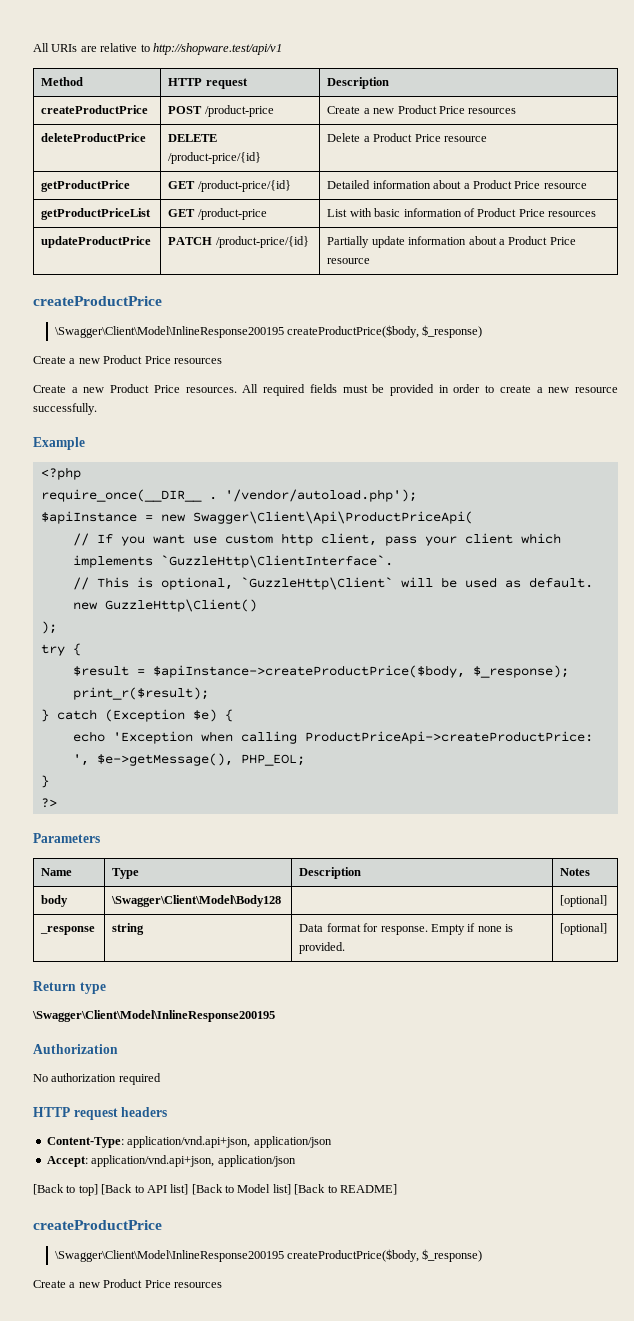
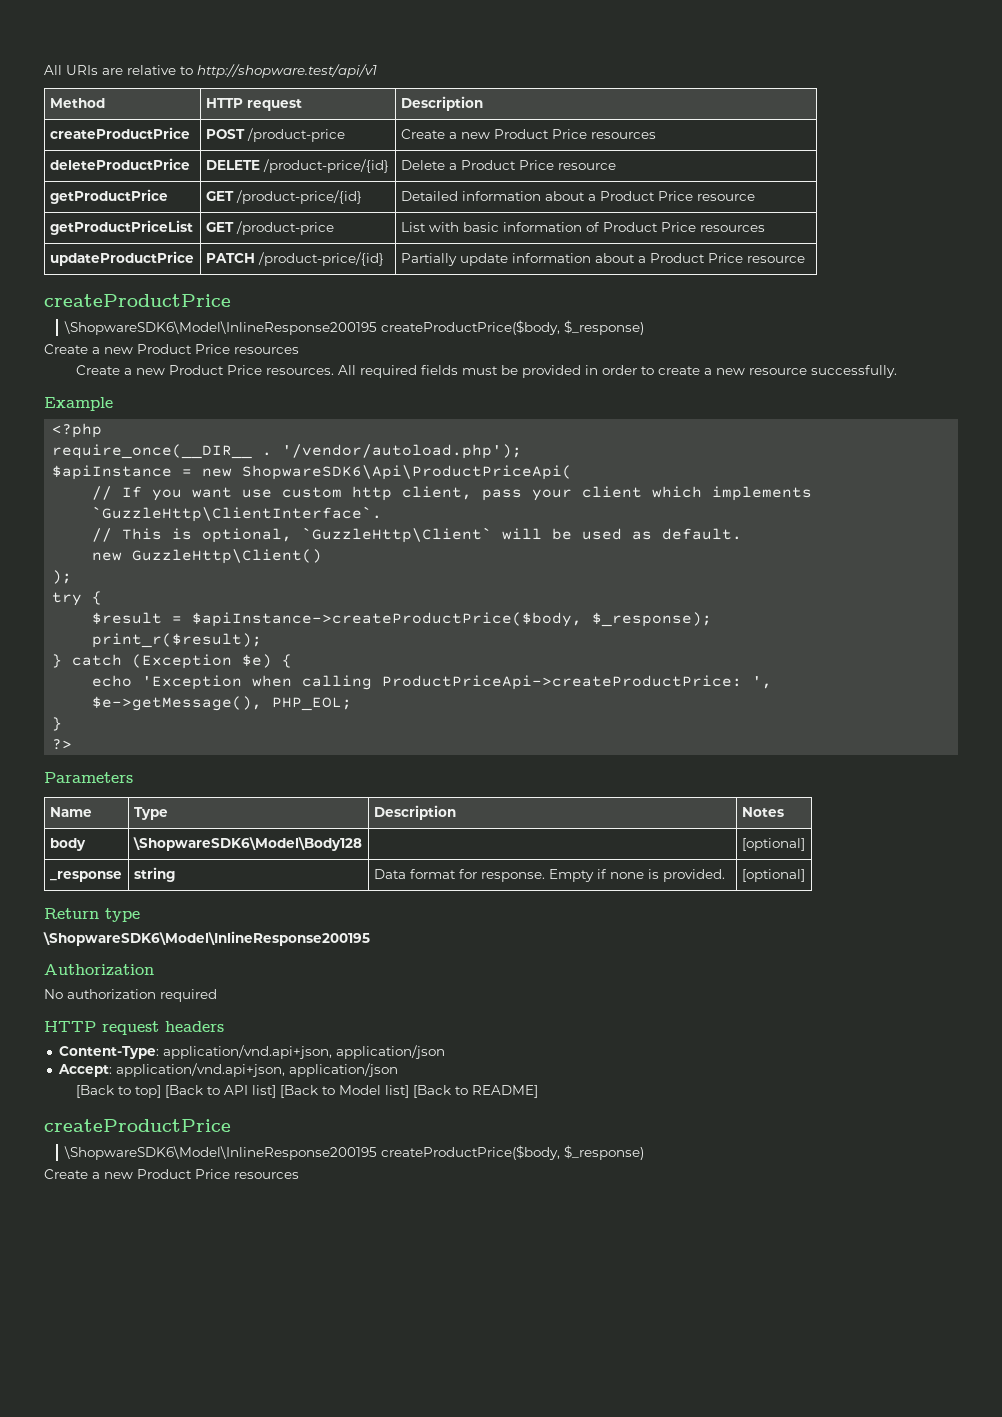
  updateProductPrice | PATCH /product-price/{id} | Partially update information about a Product Price resource
  createProductPrice
- \Swagger\Client\Model\InlineResponse200195 createProductPrice($body, $_response)
+ \ShopwareSDK6\Model\InlineResponse200195 createProductPrice($body, $_response)
- $apiInstance = new Swagger\Client\Api\ProductPriceApi(
+ $apiInstance = new ShopwareSDK6\Api\ProductPriceApi(
- body | \Swagger\Client\Model\Body128 | | [optional]
+ body | \ShopwareSDK6\Model\Body128 | | [optional]
  Return type
- \Swagger\Client\Model\InlineResponse200195
+ \ShopwareSDK6\Model\InlineResponse200195
  [Back to top] [Back to API list] [Back to Model list] [Back to README]
  createProductPrice
- \Swagger\Client\Model\InlineResponse200195 createProductPrice($body, $_response)
+ \ShopwareSDK6\Model\InlineResponse200195 createProductPrice($body, $_response)

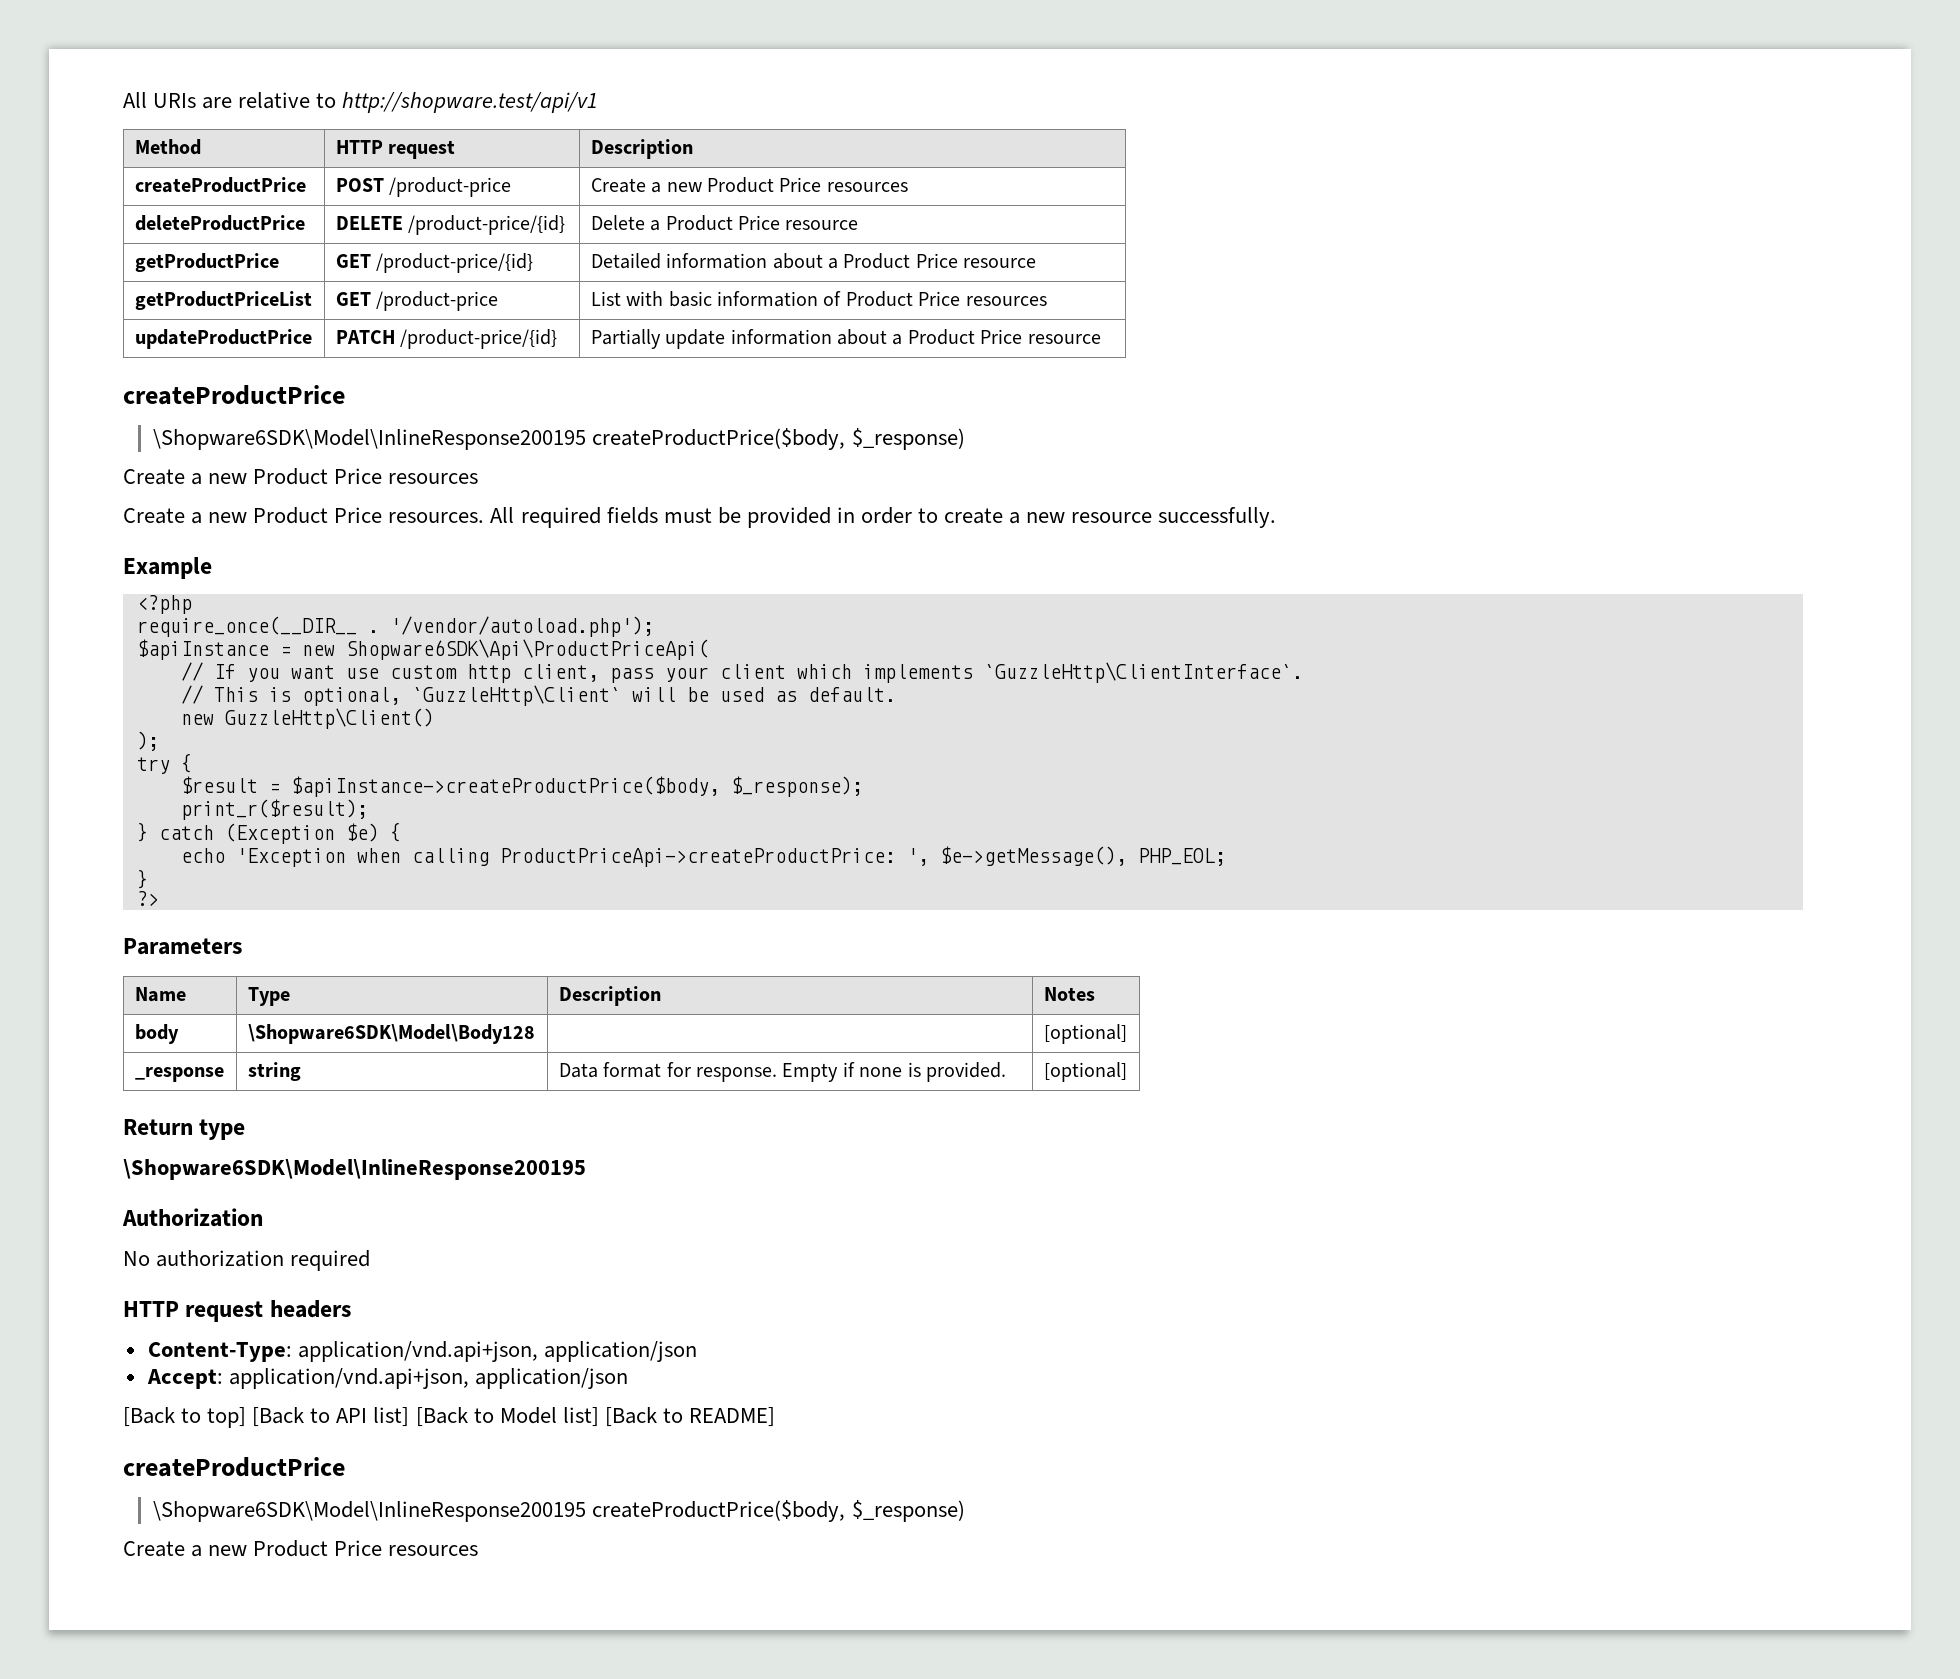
  updateProductPrice | PATCH /product-price/{id} | Partially update information about a Product Price resource
  createProductPrice
- \ShopwareSDK6\Model\InlineResponse200195 createProductPrice($body, $_response)
+ \Shopware6SDK\Model\InlineResponse200195 createProductPrice($body, $_response)
- $apiInstance = new ShopwareSDK6\Api\ProductPriceApi(
+ $apiInstance = new Shopware6SDK\Api\ProductPriceApi(
- body | \ShopwareSDK6\Model\Body128 | | [optional]
+ body | \Shopware6SDK\Model\Body128 | | [optional]
  Return type
- \ShopwareSDK6\Model\InlineResponse200195
+ \Shopware6SDK\Model\InlineResponse200195
  [Back to top] [Back to API list] [Back to Model list] [Back to README]
  createProductPrice
- \ShopwareSDK6\Model\InlineResponse200195 createProductPrice($body, $_response)
+ \Shopware6SDK\Model\InlineResponse200195 createProductPrice($body, $_response)

